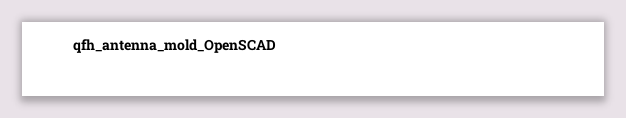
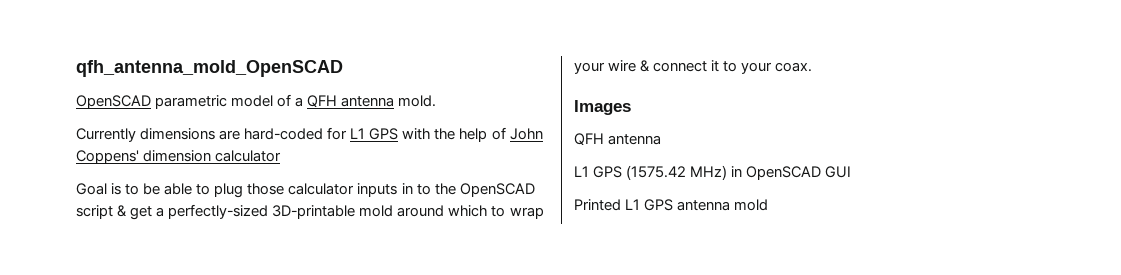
+ OpenSCAD parametric model of a QFH antenna mold.
+ Currently dimensions are hard-coded for L1 GPS with the help of John Coppens' dimension calculator
+ Goal is to be able to plug those calculator inputs in to the OpenSCAD script & get a perfectly-sized 3D-printable mold around which to wrap your wire & connect it to your coax.
+ Images
+ QFH antenna
+ L1 GPS (1575.42 MHz) in OpenSCAD GUI
+ Printed L1 GPS antenna mold

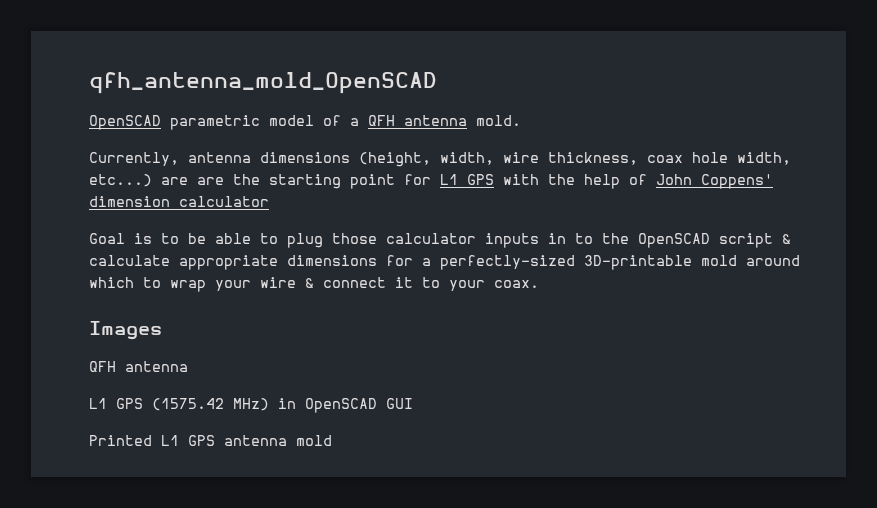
- Currently dimensions are hard-coded for L1 GPS with the help of John Coppens' dimension calculator
+ Currently, antenna dimensions (height, width, wire thickness, coax hole width, etc...) are are the starting point for L1 GPS with the help of John Coppens' dimension calculator
- Goal is to be able to plug those calculator inputs in to the OpenSCAD script & get a perfectly-sized 3D-printable mold around which to wrap your wire & connect it to your coax.
+ Goal is to be able to plug those calculator inputs in to the OpenSCAD script & calculate appropriate dimensions for a perfectly-sized 3D-printable mold around which to wrap your wire & connect it to your coax.

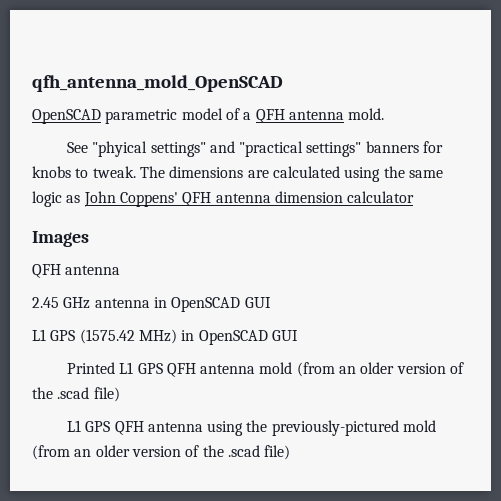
- Currently, antenna dimensions (height, width, wire thickness, coax hole width, etc...) are are the starting point for L1 GPS with the help of John Coppens' dimension calculator
- Goal is to be able to plug those calculator inputs in to the OpenSCAD script & calculate appropriate dimensions for a perfectly-sized 3D-printable mold around which to wrap your wire & connect it to your coax.
+ See "phyical settings" and "practical settings" banners for knobs to tweak. The dimensions are calculated using the same logic as John Coppens' QFH antenna dimension calculator
  Images
  QFH antenna
+ 2.45 GHz antenna in OpenSCAD GUI
- Printed L1 GPS antenna mold
+ Printed L1 GPS QFH antenna mold (from an older version of the .scad file)
+ L1 GPS QFH antenna using the previously-pictured mold (from an older version of the .scad file)

